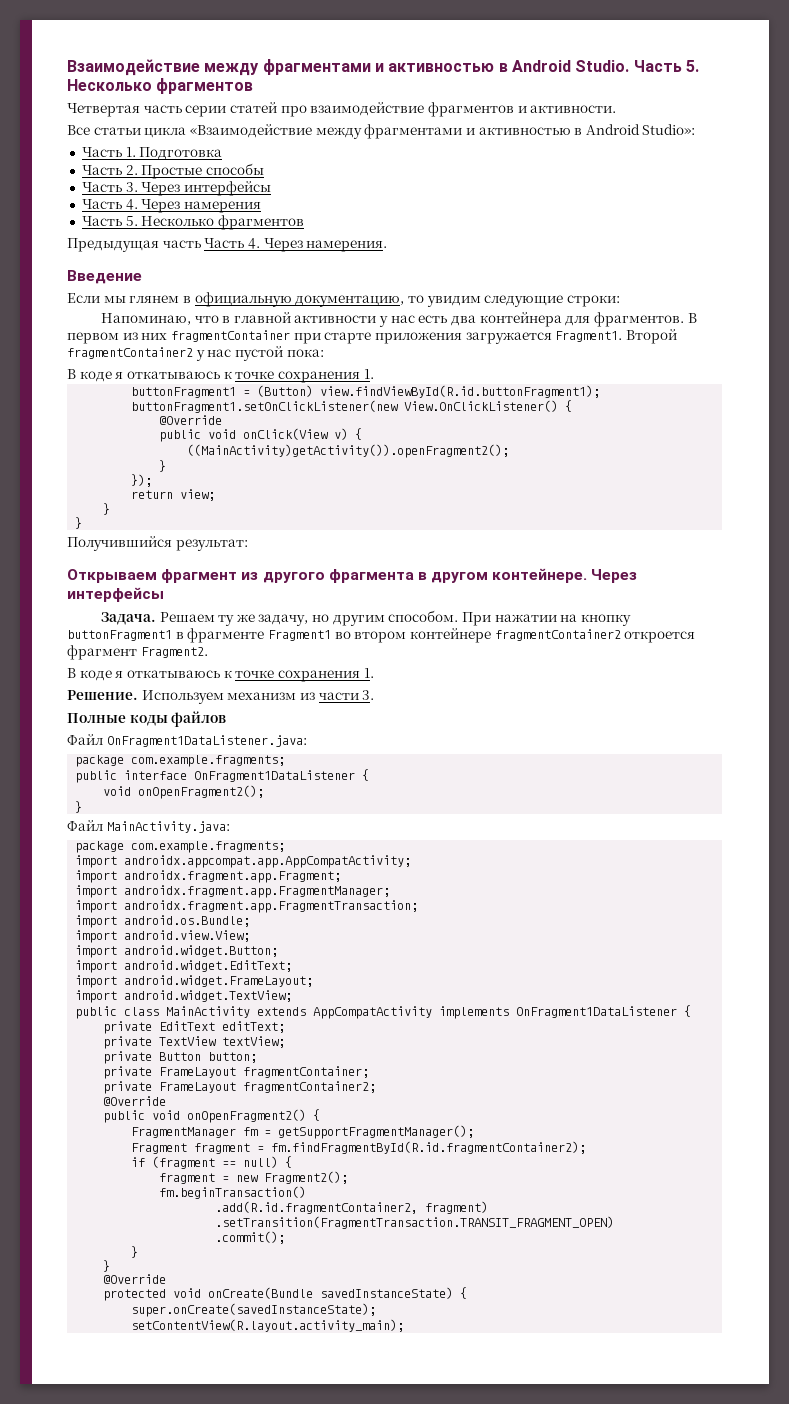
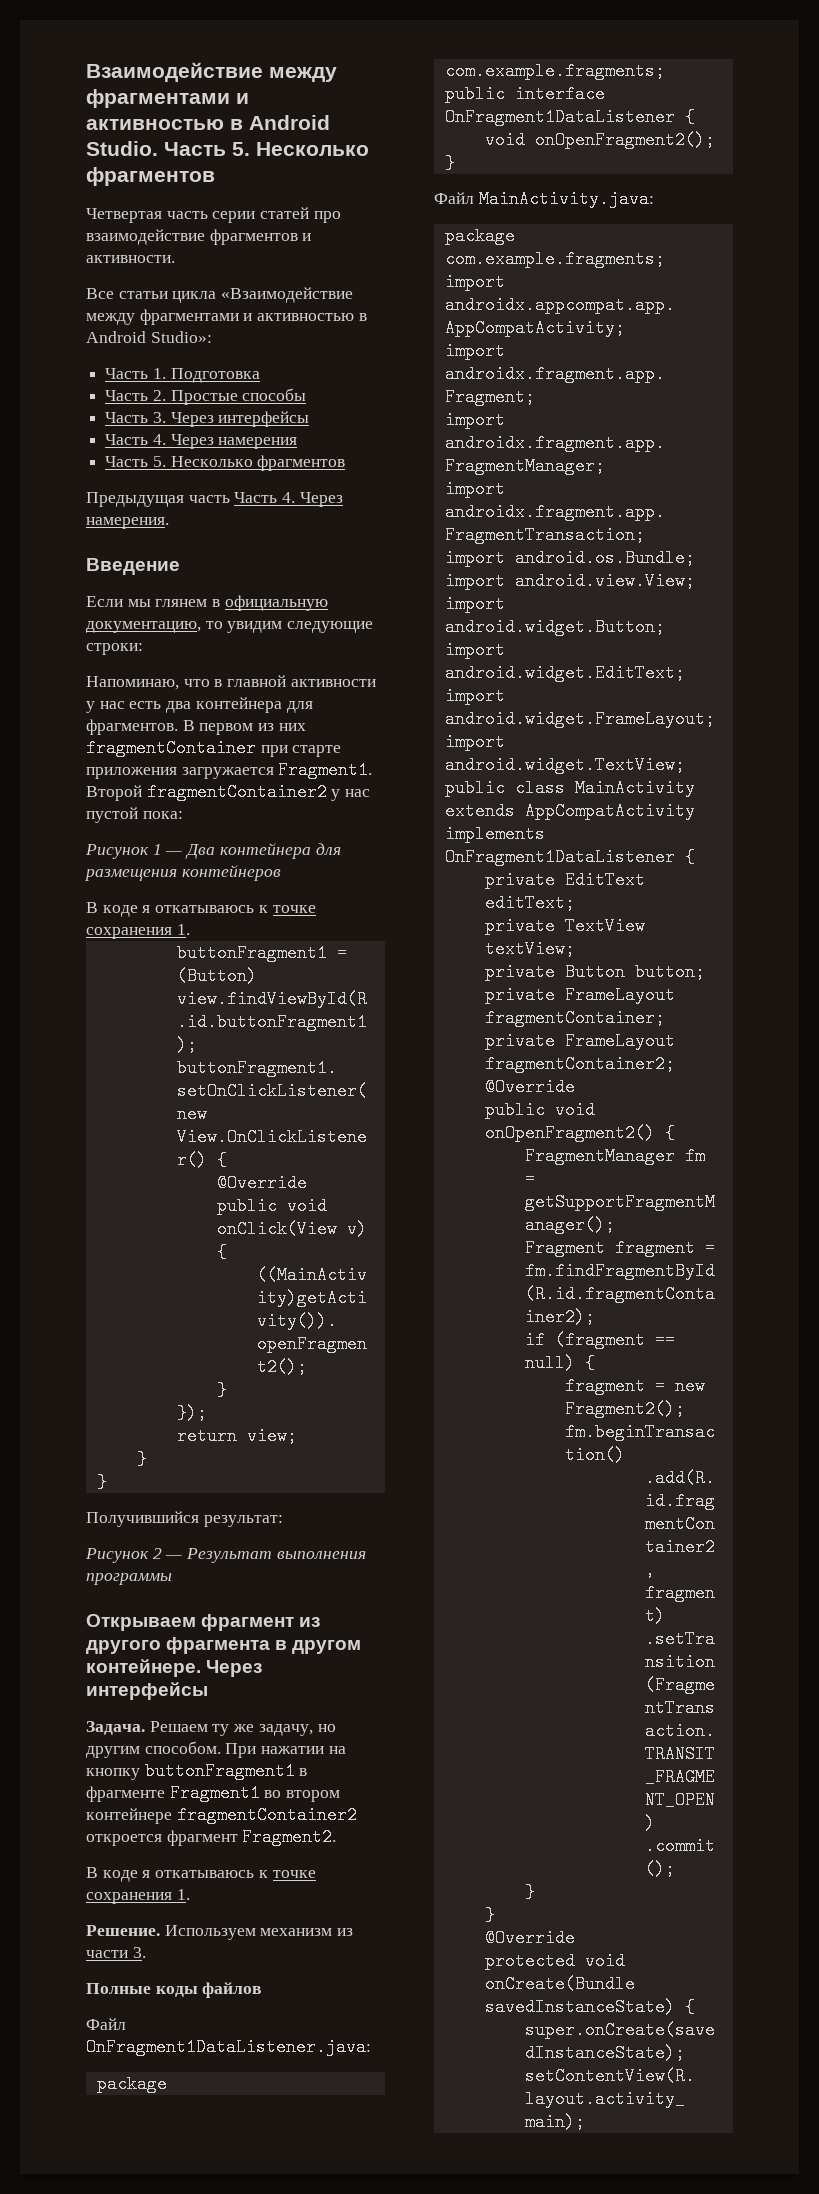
+ Рисунок 1 — Два контейнера для размещения контейнеров
+ Рисунок 2 — Результат выполнения программы

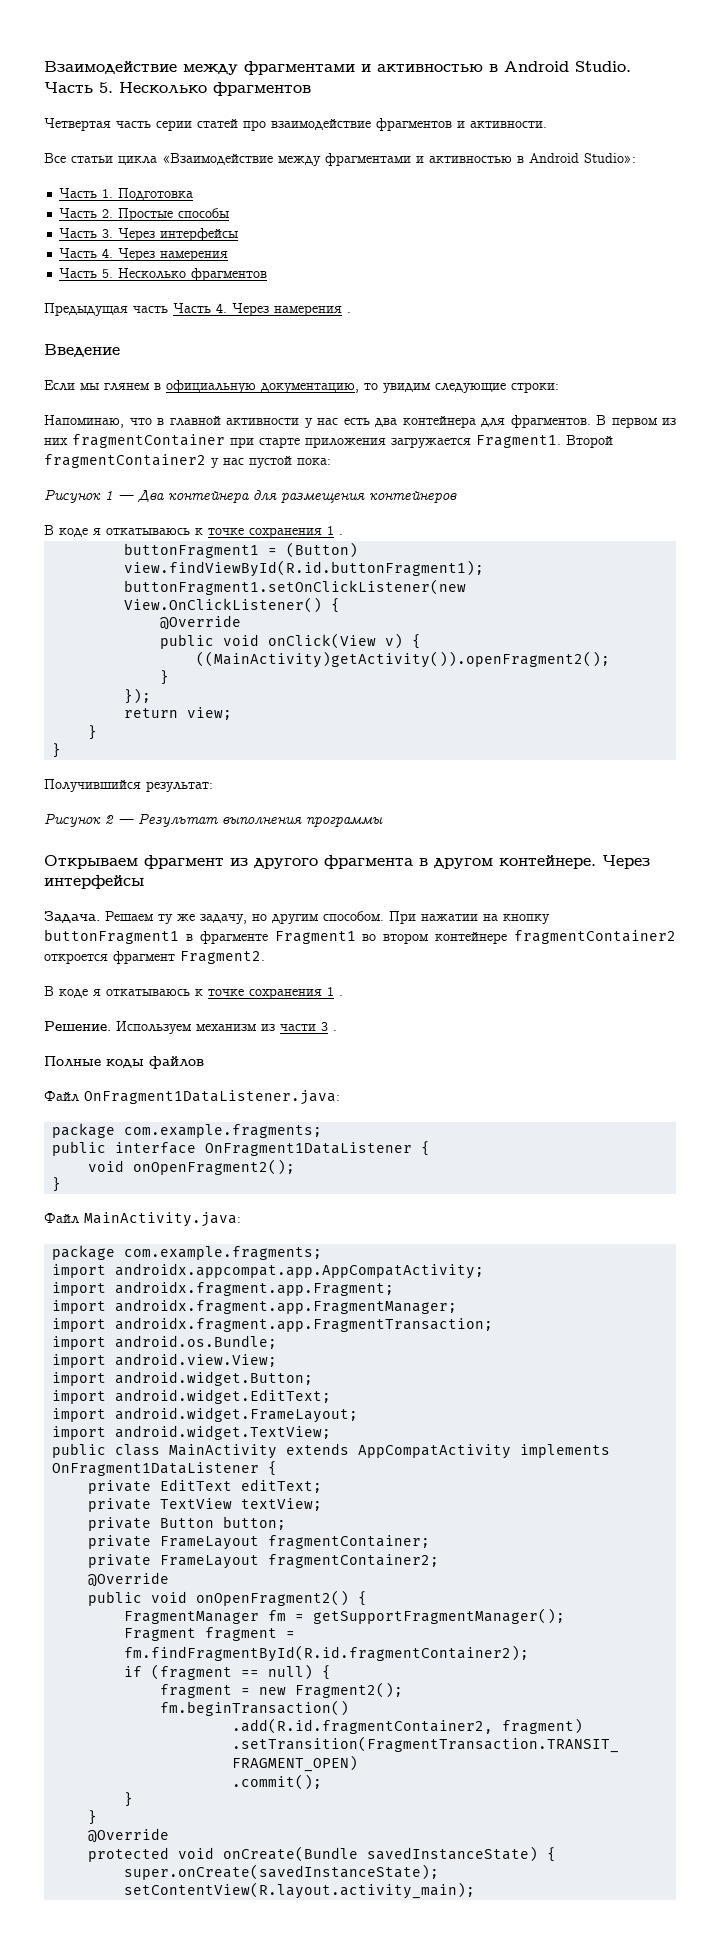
- Предыдущая часть Часть 4. Через намерения.
+ Предыдущая часть Часть 4. Через намерения .
  Рисунок 1 — Два контейнера для размещения контейнеров
- В коде я откатываюсь к точке сохранения 1.
+ В коде я откатываюсь к точке сохранения 1 .
  При нажатии на кнопку buttonFragment1 в фрагменте Fragment1 во втором контейнере fragmentContainer2 откроется фрагмент Fragment2.
- В коде я откатываюсь к точке сохранения 1.
+ В коде я откатываюсь к точке сохранения 1 .
- Используем механизм из части 3.
+ Используем механизм из части 3 .

